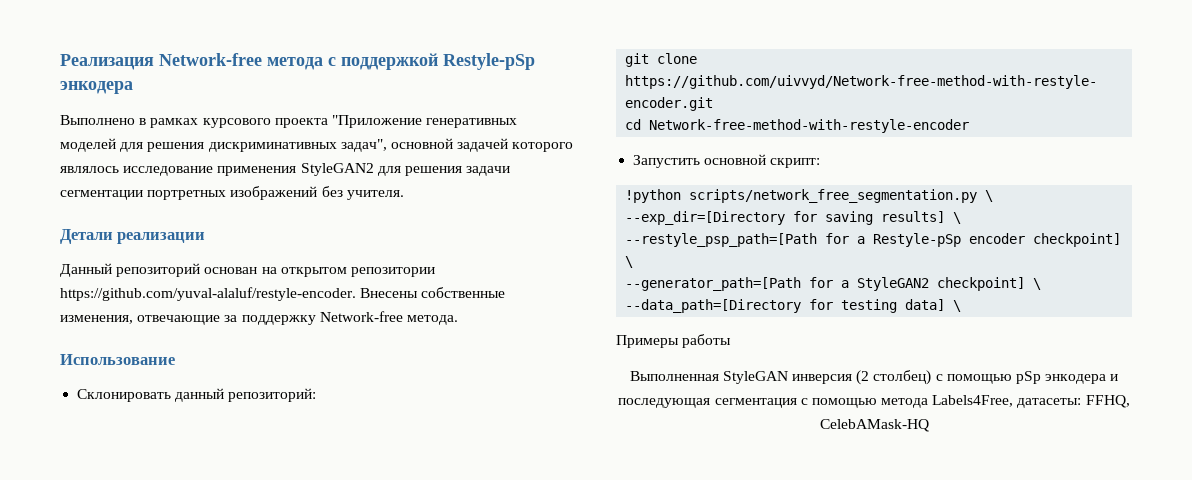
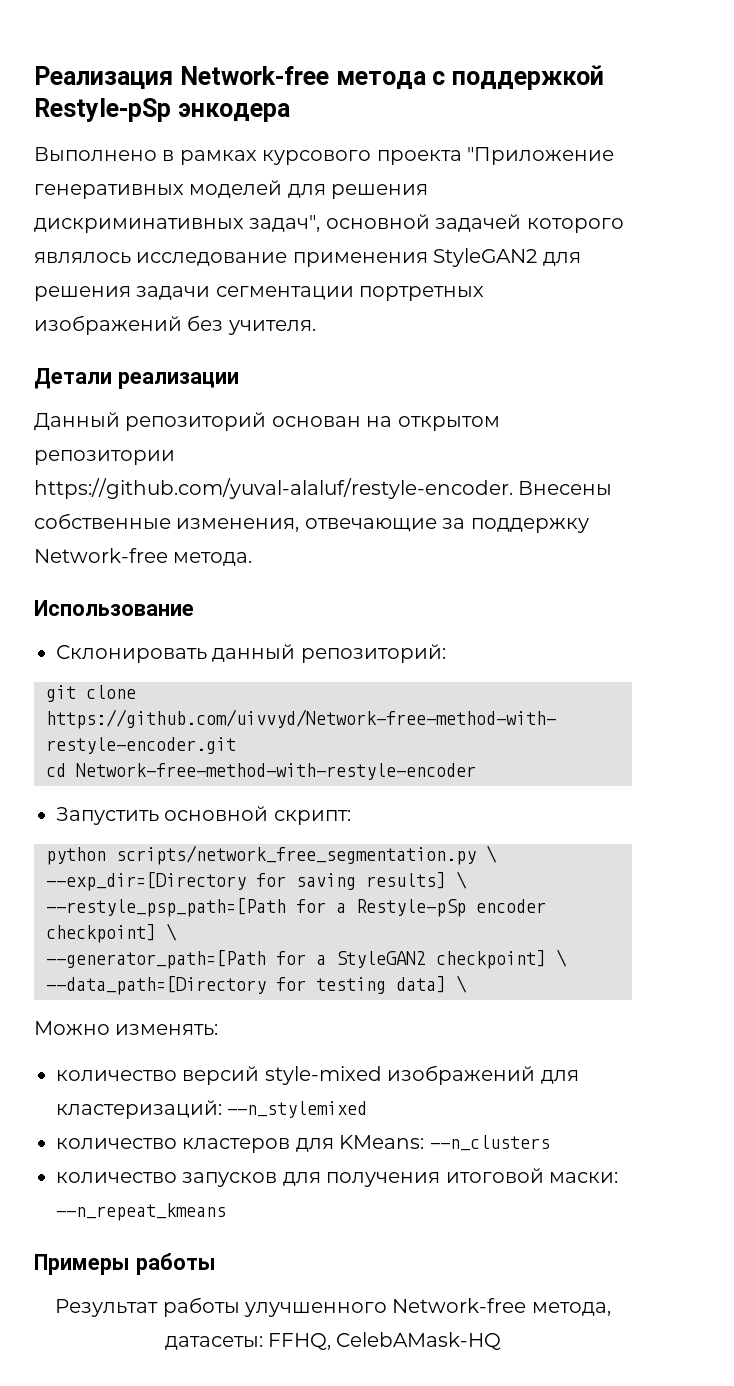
- !python scripts/network_free_segmentation.py \
+ python scripts/network_free_segmentation.py \
+ Можно изменять:
+ количество версий style-mixed изображений для кластеризаций: --n_stylemixed
+ количество кластеров для KMeans: --n_clusters
+ количество запусков для получения итоговой маски: --n_repeat_kmeans
  Примеры работы
- Выполненная StyleGAN инверсия (2 столбец) с помощью pSp энкодера и последующая сегментация с помощью метода Labels4Free, датасеты: FFHQ, CelebAMask-HQ
+ Результат работы улучшенного Network-free метода, датасеты: FFHQ, CelebAMask-HQ

